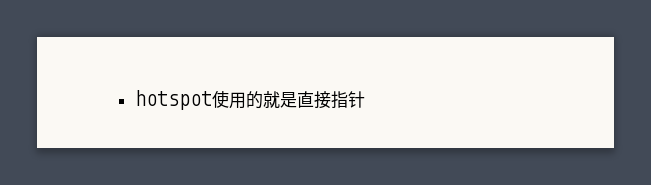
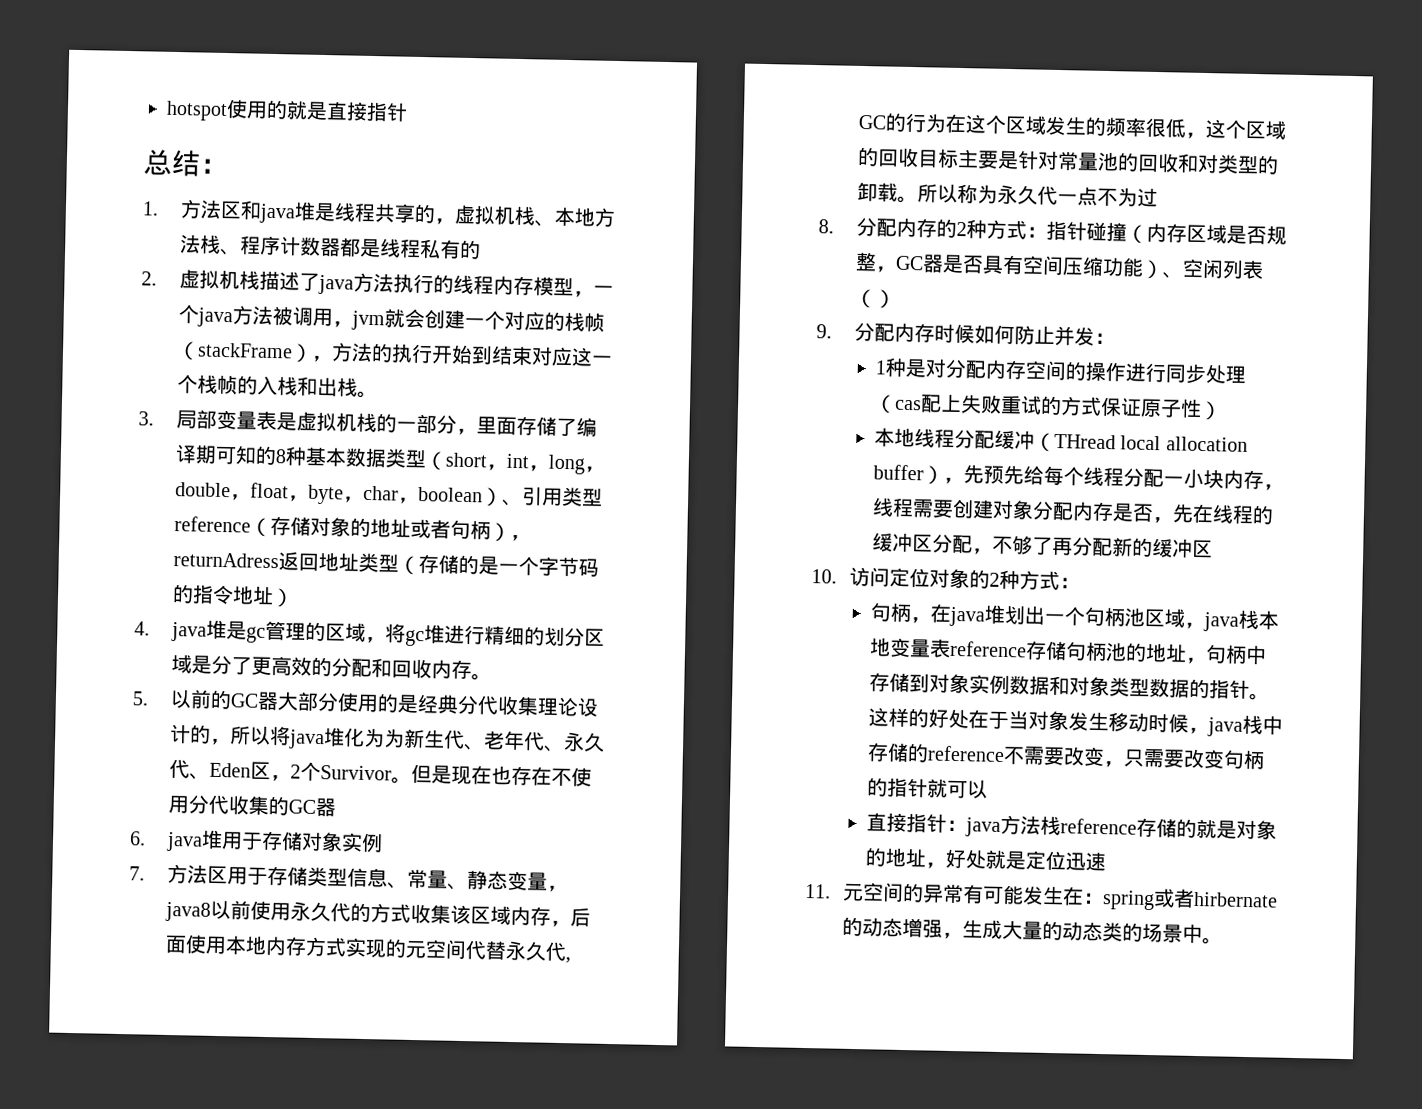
+ 总结：
+ 1.方法区和java堆是线程共享的，虚拟机栈、本地方法栈、程序计数器都是线程私有的
+ 2.虚拟机栈描述了java方法执行的线程内存模型，一个java方法被调用，jvm就会创建一个对应的栈帧（stackFrame），方法的执行开始到结束对应这一个栈帧的入栈和出栈。
+ 3.局部变量表是虚拟机栈的一部分，里面存储了编译期可知的8种基本数据类型（short，int，long，double，float，byte，char，boolean）、引用类型reference（存储对象的地址或者句柄），returnAdress返回地址类型（存储的是一个字节码的指令地址）
+ 4. java堆是gc管理的区域，将gc堆进行精细的划分区域是分了更高效的分配和回收内存。
+ 5.以前的GC器大部分使用的是经典分代收集理论设计的，所以将java堆化为为新生代、老年代、永久代、Eden区，2个Survivor。但是现在也存在不使用分代收集的GC器
+ 6. java堆用于存储对象实例
+ 7.方法区用于存储类型信息、常量、静态变量，java8以前使用永久代的方式收集该区域内存，后面使用本地内存方式实现的元空间代替永久代, GC的行为在这个区域发生的频率很低，这个区域的回收目标主要是针对常量池的回收和对类型的卸载。所以称为永久代一点不为过
+ 8.分配内存的2种方式：指针碰撞（内存区域是否规整，GC器是否具有空间压缩功能）、空闲列表（）
+ 9.分配内存时候如何防止并发：
+ 1种是对分配内存空间的操作进行同步处理（cas配上失败重试的方式保证原子性）
+ 本地线程分配缓冲（THread local allocation buffer），先预先给每个线程分配一小块内存，线程需要创建对象分配内存是否，先在线程的缓冲区分配，不够了再分配新的缓冲区
+ 10.访问定位对象的2种方式：
+ 句柄，在java堆划出一个句柄池区域，java栈本地变量表reference存储句柄池的地址，句柄中存储到对象实例数据和对象类型数据的指针。这样的好处在于当对象发生移动时候，java栈中存储的reference不需要改变，只需要改变句柄的指针就可以
+ 直接指针：java方法栈reference存储的就是对象的地址，好处就是定位迅速
+ 11.元空间的异常有可能发生在：spring或者hirbernate的动态增强，生成大量的动态类的场景中。

